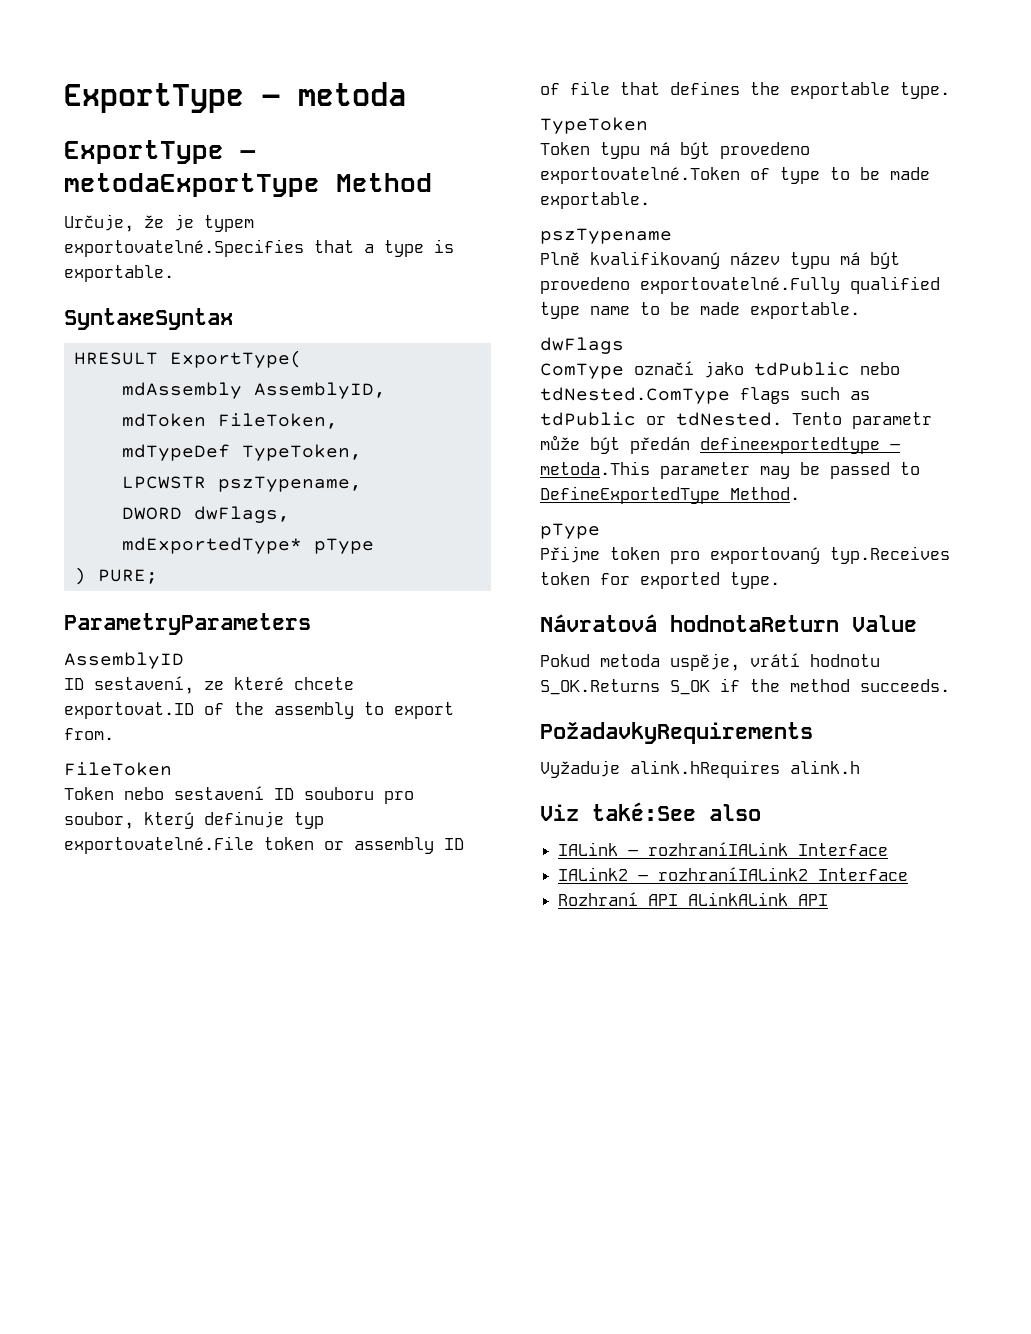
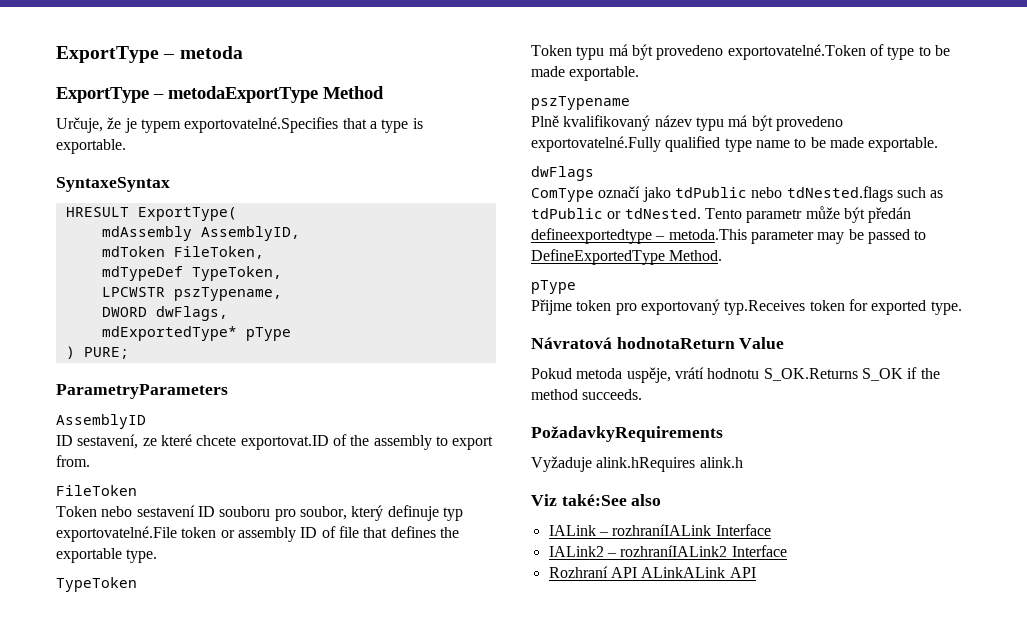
- ComType označí jako tdPublic nebo tdNested.ComType flags such as tdPublic or tdNested.
+ ComType označí jako tdPublic nebo tdNested.flags such as tdPublic or tdNested.

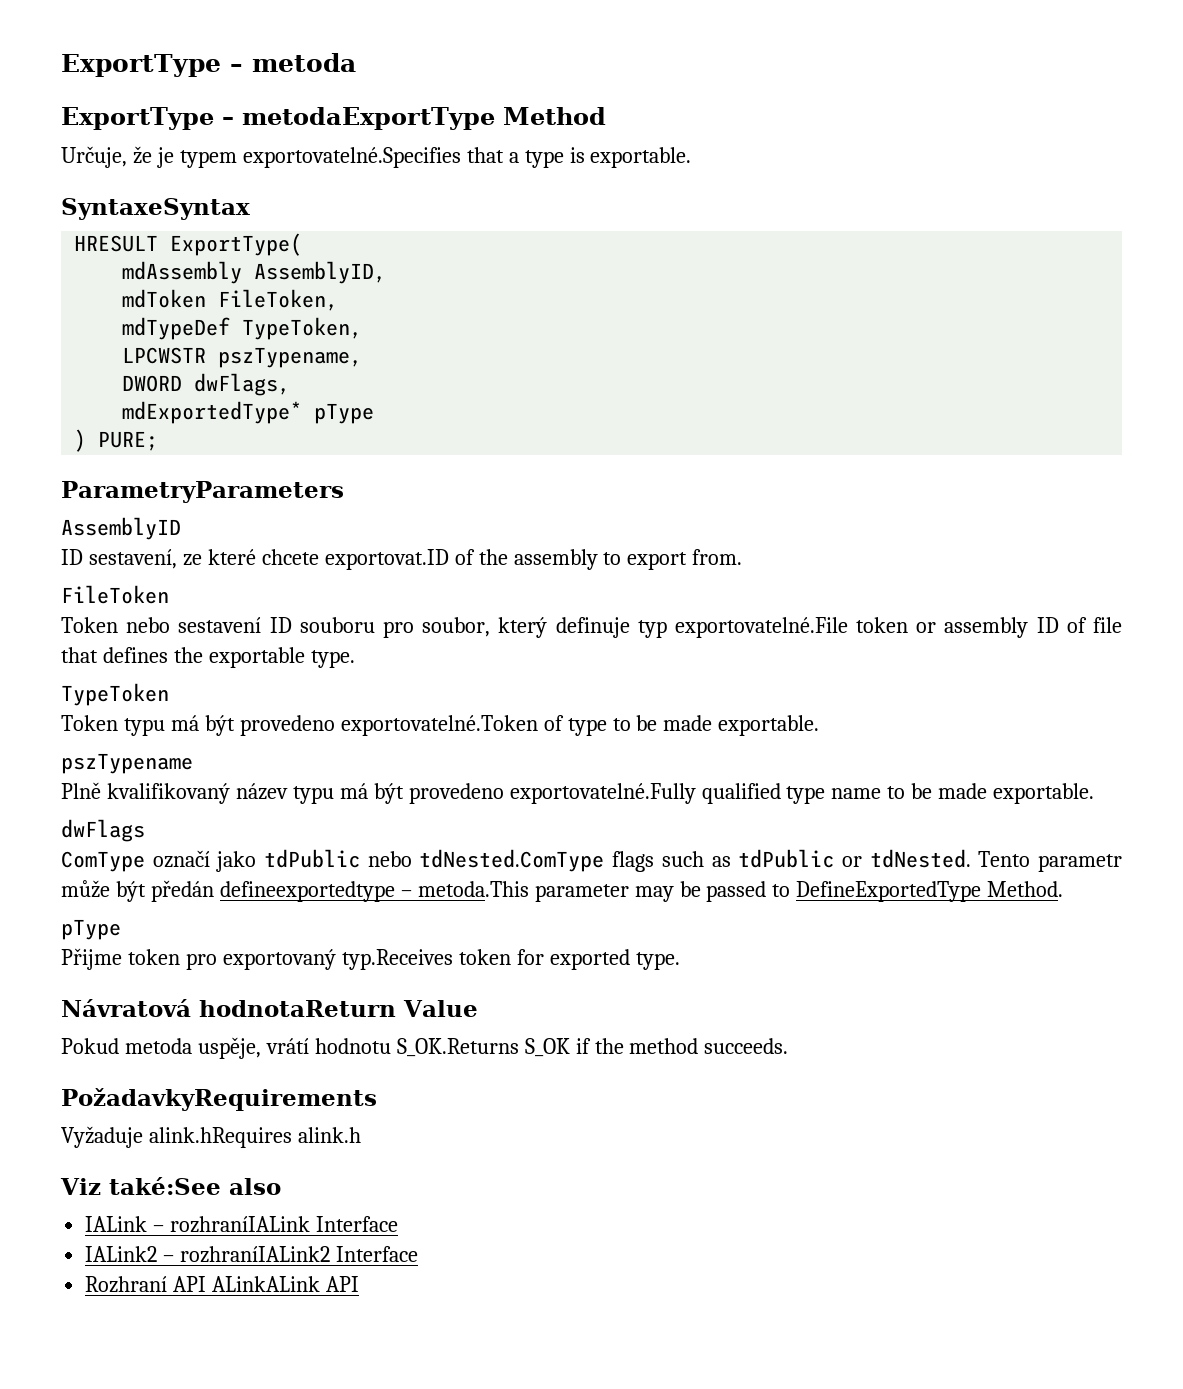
- ComType označí jako tdPublic nebo tdNested.flags such as tdPublic or tdNested.
+ ComType označí jako tdPublic nebo tdNested.ComType flags such as tdPublic or tdNested.

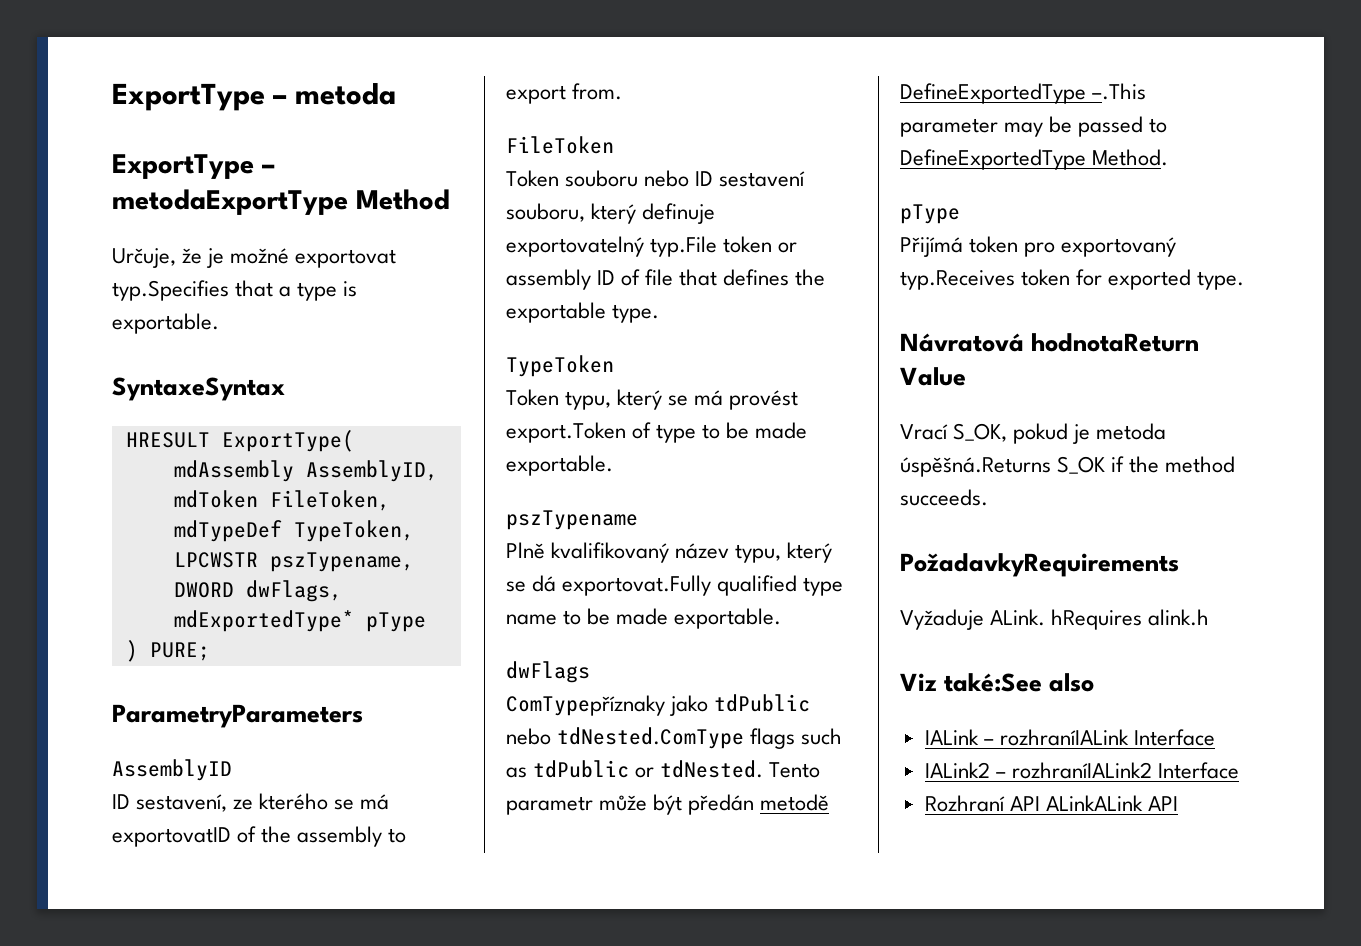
- Určuje, že je typem exportovatelné.Specifies that a type is exportable.
+ Určuje, že je možné exportovat typ.Specifies that a type is exportable.
- ID sestavení, ze které chcete exportovat.ID of the assembly to export from.
+ ID sestavení, ze kterého se má exportovatID of the assembly to export from.
- Token nebo sestavení ID souboru pro soubor, který definuje typ exportovatelné.File token or assembly ID of file that defines the exportable type.
+ Token souboru nebo ID sestavení souboru, který definuje exportovatelný typ.File token or assembly ID of file that defines the exportable type.
- Token typu má být provedeno exportovatelné.Token of type to be made exportable.
+ Token typu, který se má provést export.Token of type to be made exportable.
- Plně kvalifikovaný název typu má být provedeno exportovatelné.Fully qualified type name to be made exportable.
+ Plně kvalifikovaný název typu, který se dá exportovat.Fully qualified type name to be made exportable.
- ComType označí jako tdPublic nebo tdNested.ComType flags such as tdPublic or tdNested.
+ ComTypepříznaky jako tdPublic nebo tdNested.ComType flags such as tdPublic or tdNested.
- Tento parametr může být předán defineexportedtype – metoda.This parameter may be passed to DefineExportedType Method.
+ Tento parametr může být předán metodě DefineExportedType –.This parameter may be passed to DefineExportedType Method.
- Přijme token pro exportovaný typ.Receives token for exported type.
+ Přijímá token pro exportovaný typ.Receives token for exported type.
- Pokud metoda uspěje, vrátí hodnotu S_OK.Returns S_OK if the method succeeds.
+ Vrací S_OK, pokud je metoda úspěšná.Returns S_OK if the method succeeds.
- Vyžaduje alink.hRequires alink.h
+ Vyžaduje ALink. hRequires alink.h

